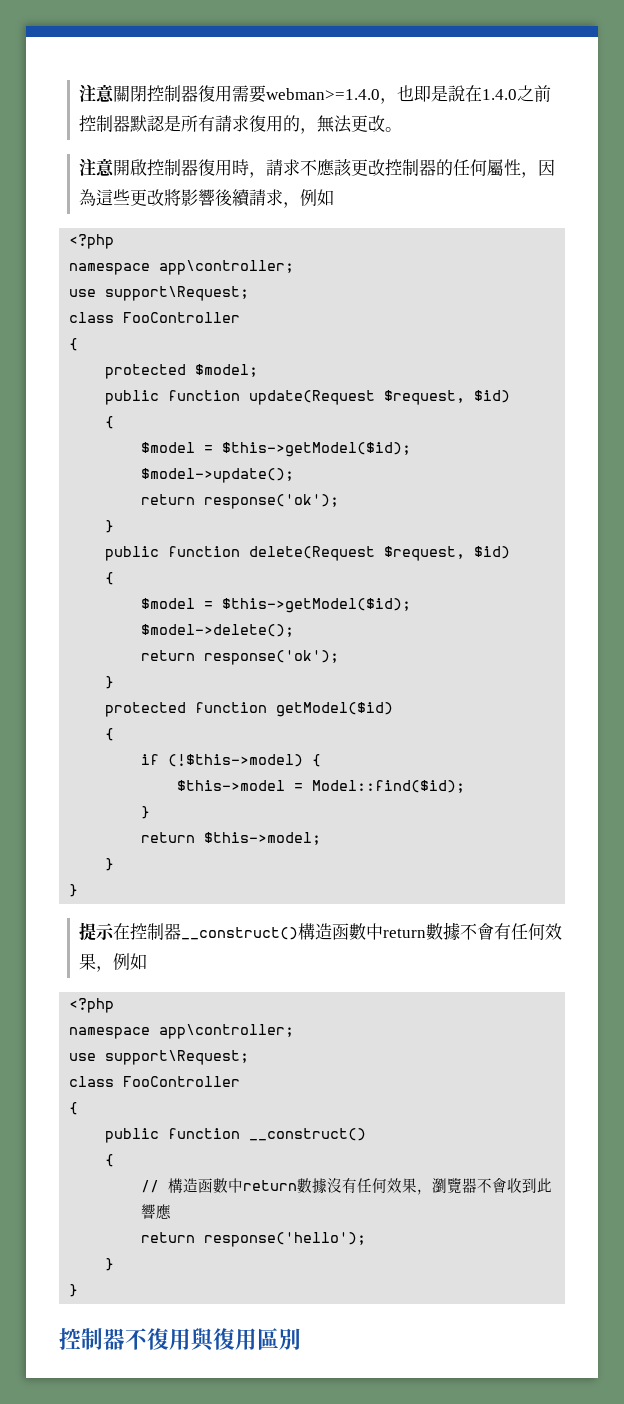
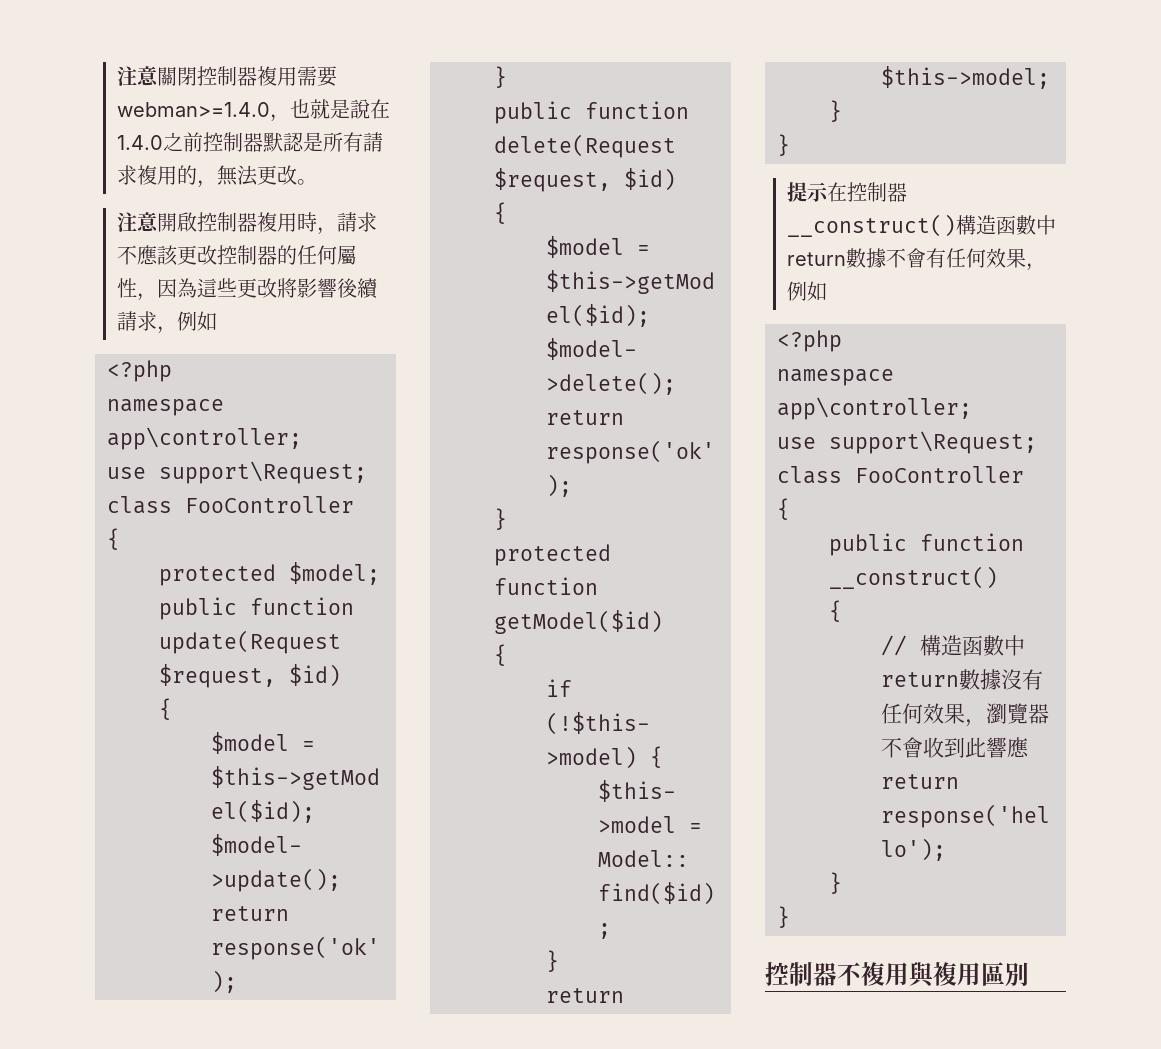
- 注意關閉控制器復用需要webman>=1.4.0，也即是說在1.4.0之前控制器默認是所有請求復用的，無法更改。
+ 注意關閉控制器複用需要webman>=1.4.0，也就是說在1.4.0之前控制器默認是所有請求複用的，無法更改。
- 注意開啟控制器復用時，請求不應該更改控制器的任何屬性，因為這些更改將影響後續請求，例如
+ 注意開啟控制器複用時，請求不應該更改控制器的任何屬性，因為這些更改將影響後續請求，例如
- 控制器不復用與復用區別
+ 控制器不複用與複用區別

